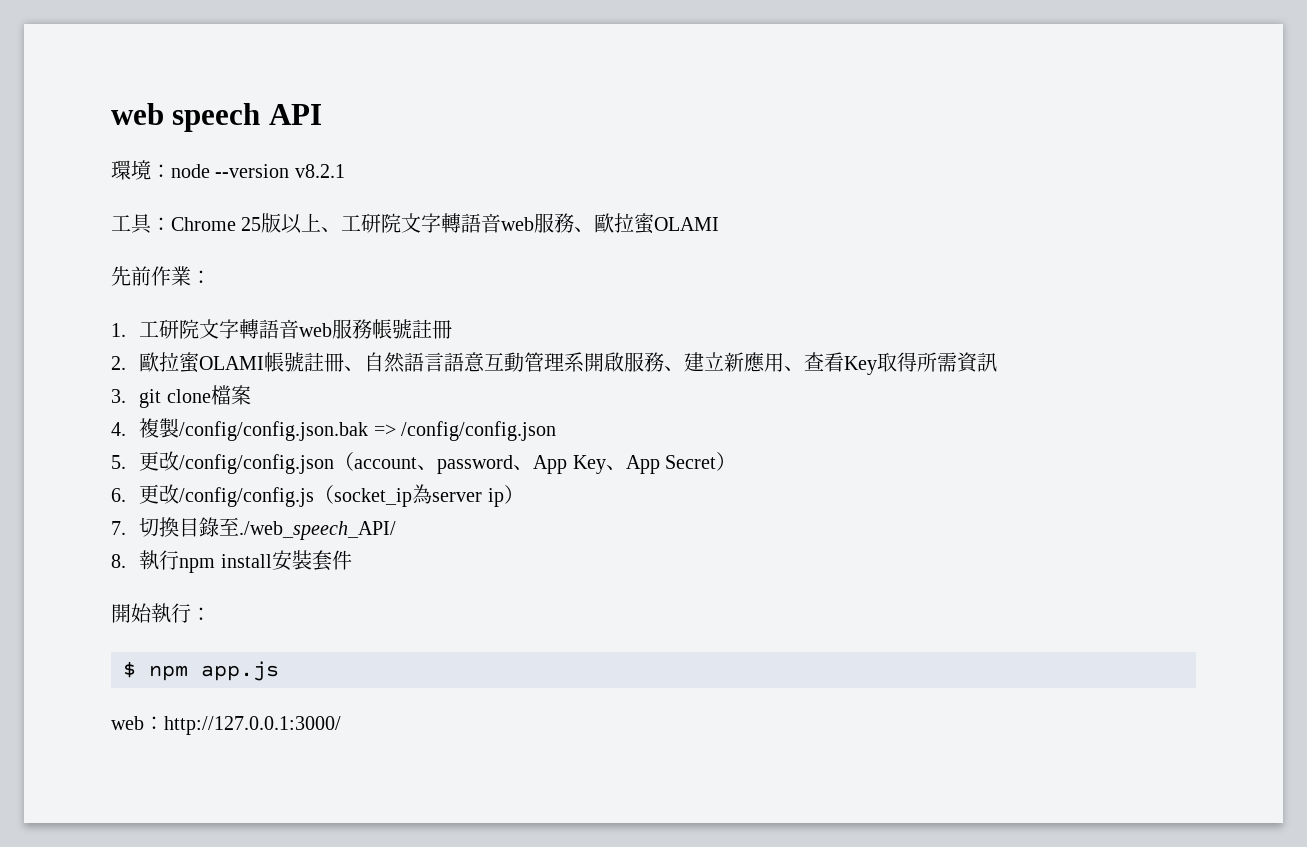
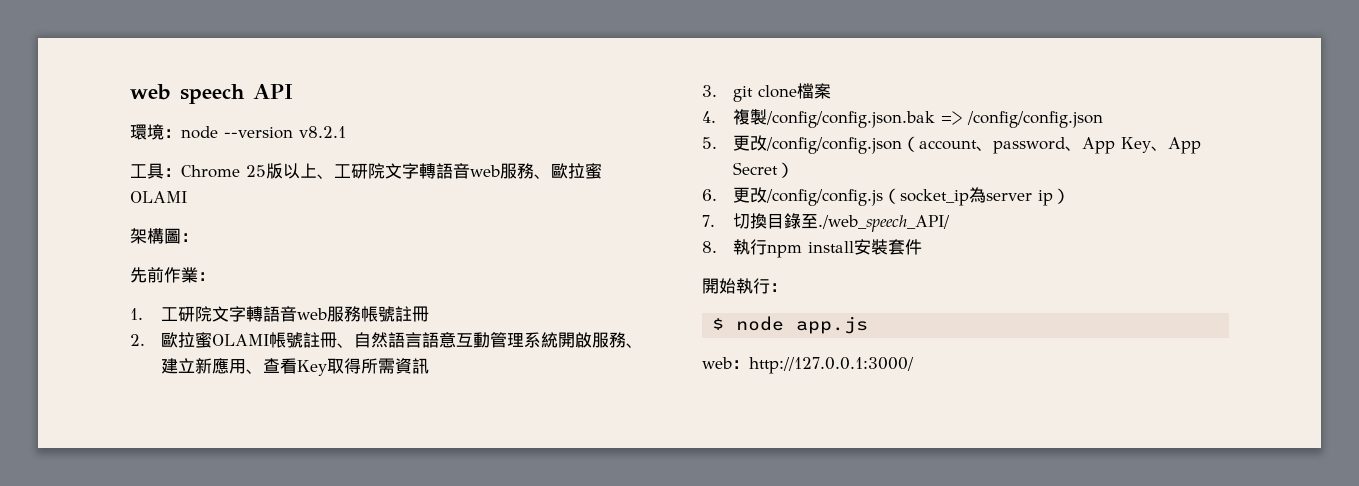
+ 架構圖：
- 2.歐拉蜜OLAMI帳號註冊、自然語言語意互動管理系開啟服務、建立新應用、查看Key取得所需資訊
+ 2.歐拉蜜OLAMI帳號註冊、自然語言語意互動管理系統開啟服務、建立新應用、查看Key取得所需資訊
- $ npm app.js
+ $ node app.js

